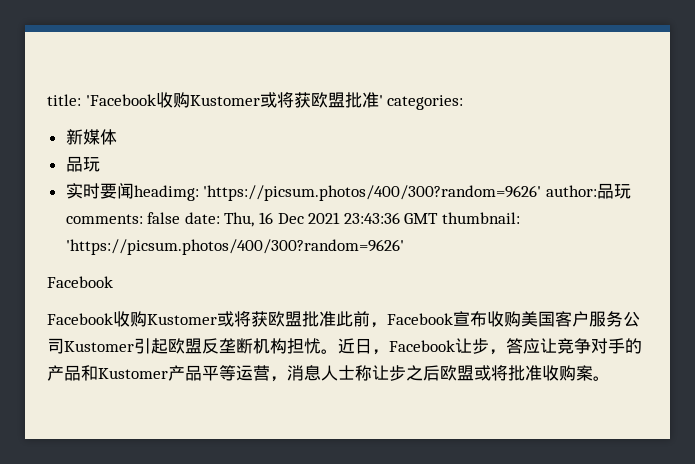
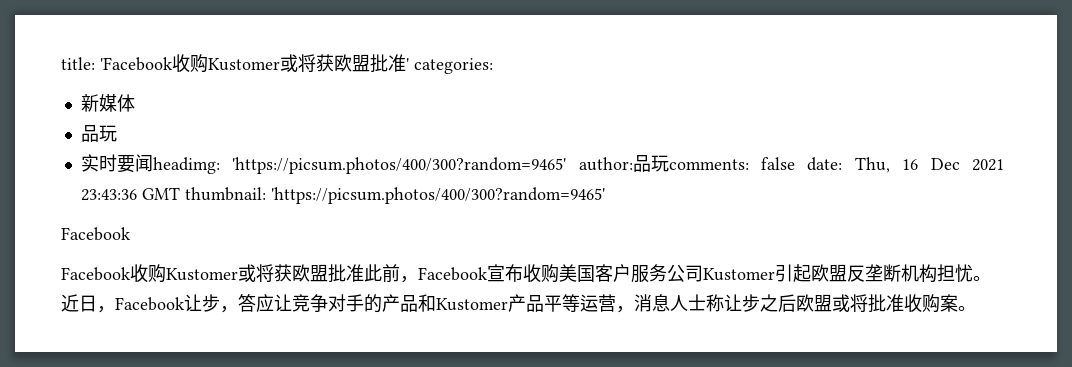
- 实时要闻headimg: 'https://picsum.photos/400/300?random=9626' author:品玩comments: false date: Thu, 16 Dec 2021 23:43:36 GMT thumbnail: 'https://picsum.photos/400/300?random=9626'
+ 实时要闻headimg: 'https://picsum.photos/400/300?random=9465' author:品玩comments: false date: Thu, 16 Dec 2021 23:43:36 GMT thumbnail: 'https://picsum.photos/400/300?random=9465'

